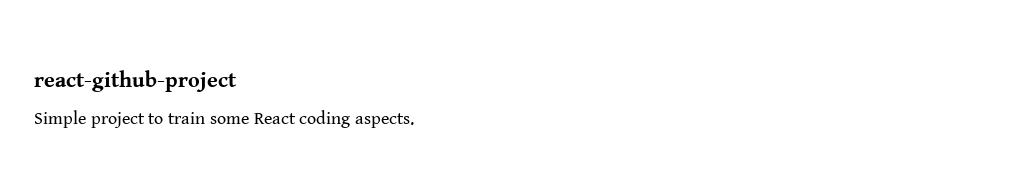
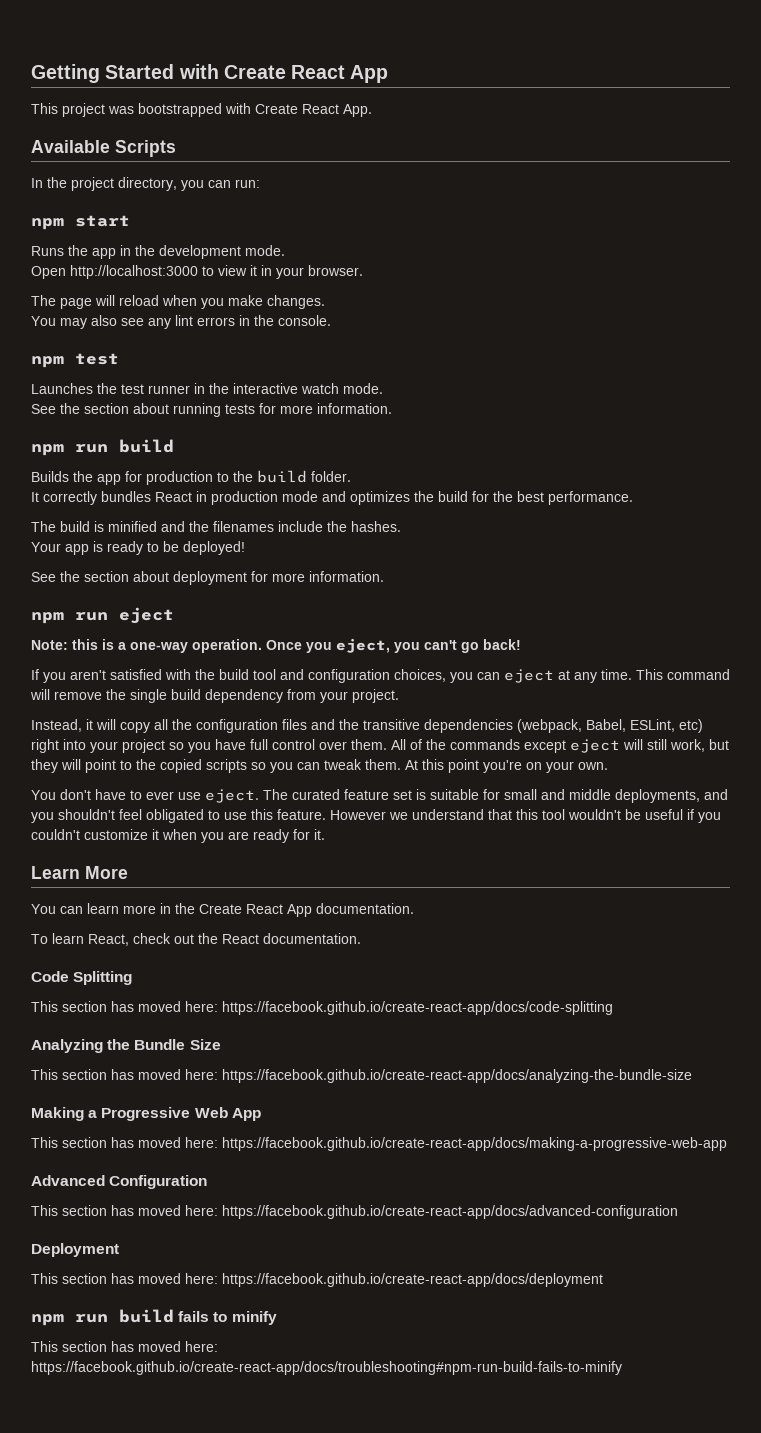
- react-github-project
- Simple project to train some React coding aspects.
+ Getting Started with Create React App
+ This project was bootstrapped with Create React App.
+ Available Scripts
+ In the project directory, you can run:
+ npm start
+ Runs the app in the development mode.
+ Open http://localhost:3000 to view it in your browser.
+ The page will reload when you make changes.
+ You may also see any lint errors in the console.
+ npm test
+ Launches the test runner in the interactive watch mode.
+ See the section about running tests for more information.
+ npm run build
+ Builds the app for production to the build folder.
+ It correctly bundles React in production mode and optimizes the build for the best performance.
+ The build is minified and the filenames include the hashes.
+ Your app is ready to be deployed!
+ See the section about deployment for more information.
+ npm run eject
+ Note: this is a one-way operation. Once you eject, you can't go back!
+ If you aren't satisfied with the build tool and configuration choices, you can eject at any time. This command will remove the single build dependency from your project.
+ Instead, it will copy all the configuration files and the transitive dependencies (webpack, Babel, ESLint, etc) right into your project so you have full control over them. All of the commands except eject will still work, but they will point to the copied scripts so you can tweak them. At this point you're on your own.
+ You don't have to ever use eject. The curated feature set is suitable for small and middle deployments, and you shouldn't feel obligated to use this feature. However we understand that this tool wouldn't be useful if you couldn't customize it when you are ready for it.
+ Learn More
+ You can learn more in the Create React App documentation.
+ To learn React, check out the React documentation.
+ Code Splitting
+ This section has moved here: https://facebook.github.io/create-react-app/docs/code-splitting
+ Analyzing the Bundle Size
+ This section has moved here: https://facebook.github.io/create-react-app/docs/analyzing-the-bundle-size
+ Making a Progressive Web App
+ This section has moved here: https://facebook.github.io/create-react-app/docs/making-a-progressive-web-app
+ Advanced Configuration
+ This section has moved here: https://facebook.github.io/create-react-app/docs/advanced-configuration
+ Deployment
+ This section has moved here: https://facebook.github.io/create-react-app/docs/deployment
+ npm run build fails to minify
+ This section has moved here: https://facebook.github.io/create-react-app/docs/troubleshooting#npm-run-build-fails-to-minify

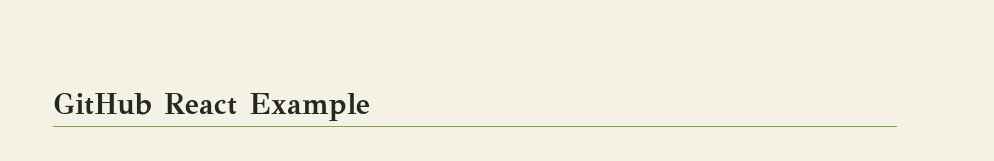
- Getting Started with Create React App
- This project was bootstrapped with Create React App.
- Available Scripts
- In the project directory, you can run:
- npm start
- Runs the app in the development mode.
- Open http://localhost:3000 to view it in your browser.
- The page will reload when you make changes.
- You may also see any lint errors in the console.
- npm test
- Launches the test runner in the interactive watch mode.
- See the section about running tests for more information.
- npm run build
- Builds the app for production to the build folder.
- It correctly bundles React in production mode and optimizes the build for the best performance.
- The build is minified and the filenames include the hashes.
- Your app is ready to be deployed!
- See the section about deployment for more information.
- npm run eject
- Note: this is a one-way operation. Once you eject, you can't go back!
- If you aren't satisfied with the build tool and configuration choices, you can eject at any time. This command will remove the single build dependency from your project.
- Instead, it will copy all the configuration files and the transitive dependencies (webpack, Babel, ESLint, etc) right into your project so you have full control over them. All of the commands except eject will still work, but they will point to the copied scripts so you can tweak them. At this point you're on your own.
- You don't have to ever use eject. The curated feature set is suitable for small and middle deployments, and you shouldn't feel obligated to use this feature. However we understand that this tool wouldn't be useful if you couldn't customize it when you are ready for it.
- Learn More
- You can learn more in the Create React App documentation.
- To learn React, check out the React documentation.
- Code Splitting
- This section has moved here: https://facebook.github.io/create-react-app/docs/code-splitting
- Analyzing the Bundle Size
- This section has moved here: https://facebook.github.io/create-react-app/docs/analyzing-the-bundle-size
- Making a Progressive Web App
- This section has moved here: https://facebook.github.io/create-react-app/docs/making-a-progressive-web-app
- Advanced Configuration
- This section has moved here: https://facebook.github.io/create-react-app/docs/advanced-configuration
- Deployment
- This section has moved here: https://facebook.github.io/create-react-app/docs/deployment
- npm run build fails to minify
- This section has moved here: https://facebook.github.io/create-react-app/docs/troubleshooting#npm-run-build-fails-to-minify
+ GitHub React Example

